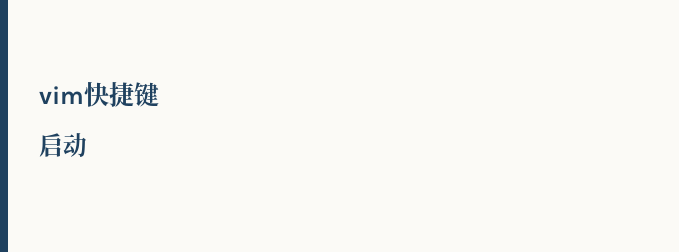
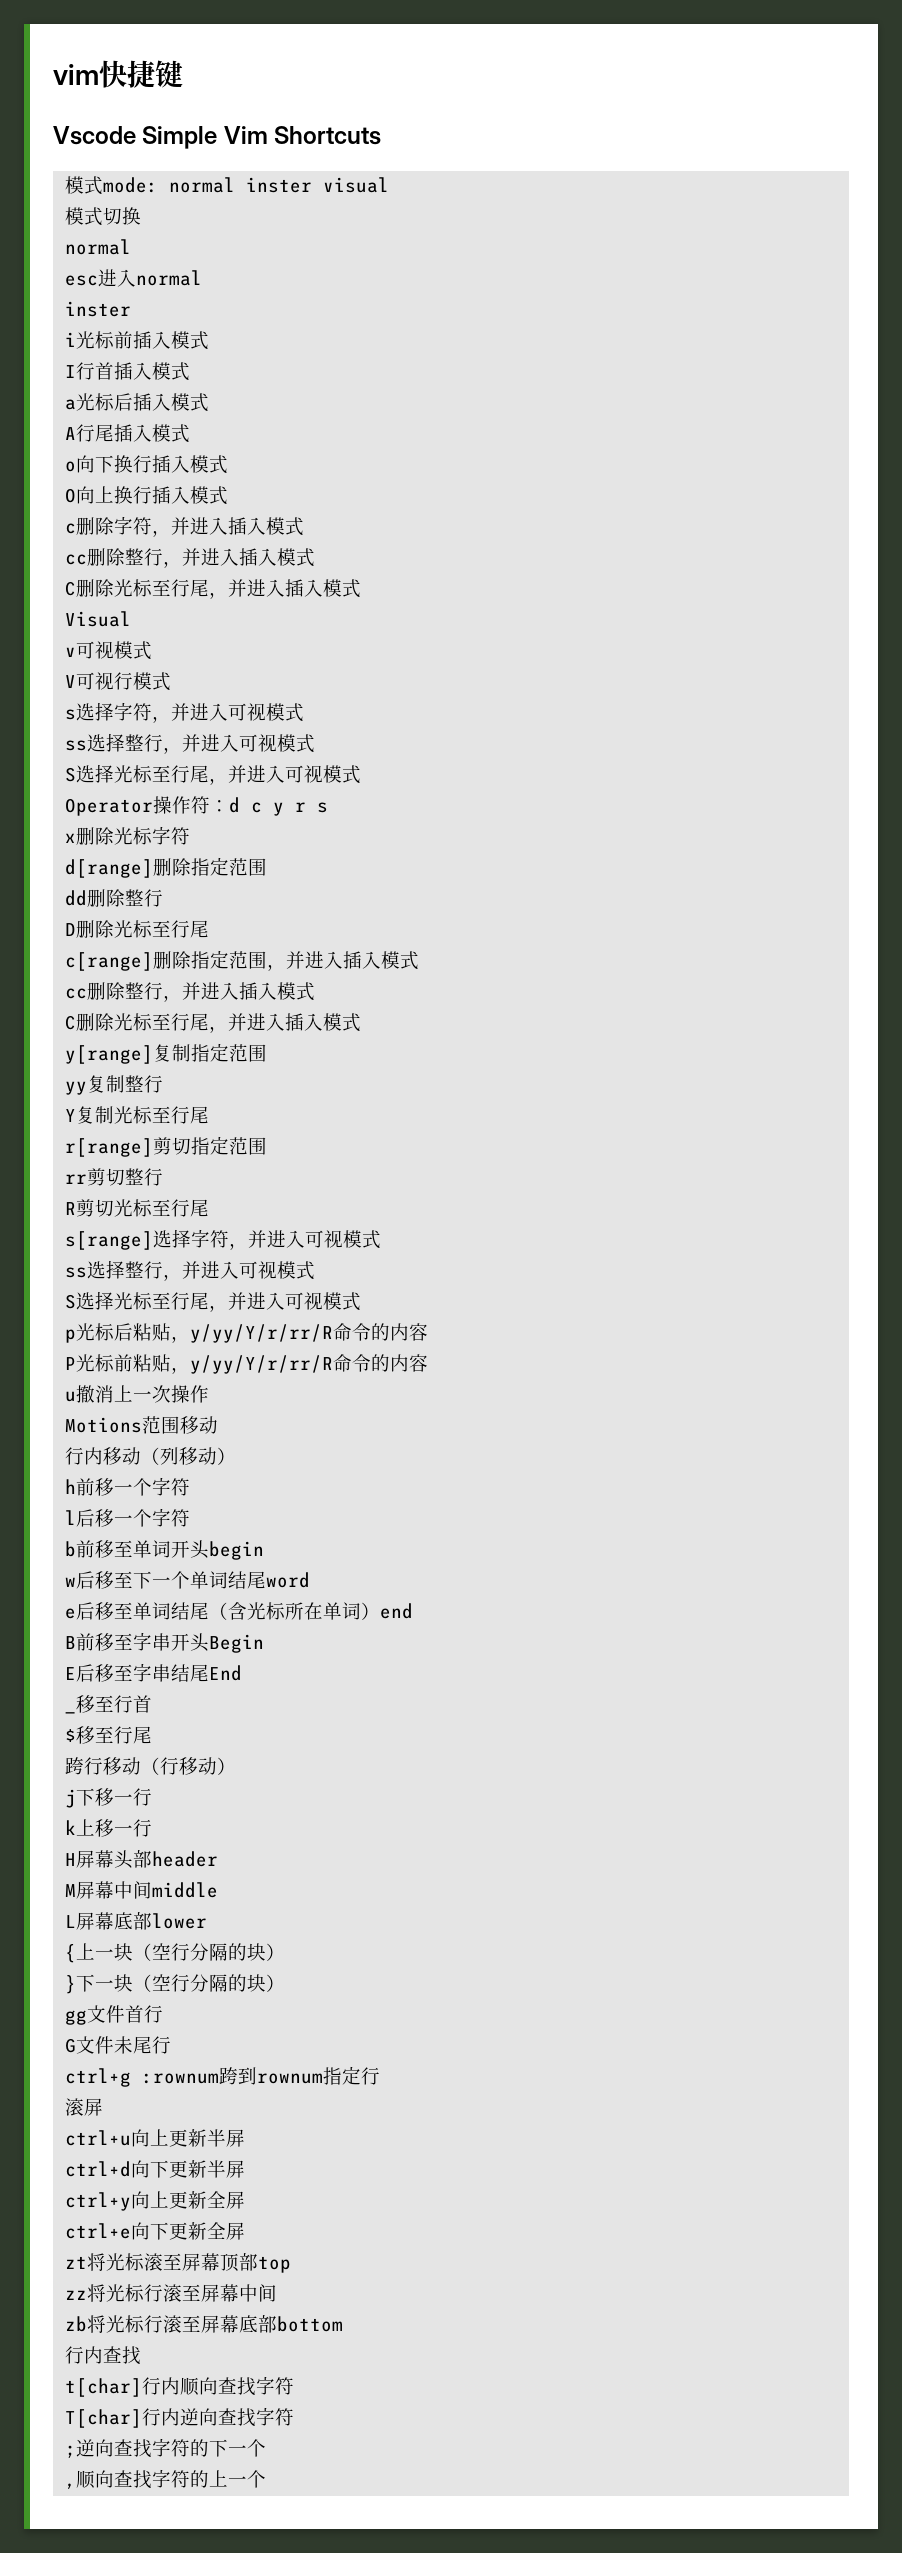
- 启动
+ Vscode Simple Vim Shortcuts
+ 模式mode: normal inster visual
+ 模式切换
+ normal
+ esc进入normal
+ inster
+ i光标前插入模式
+ I行首插入模式
+ a光标后插入模式
+ A行尾插入模式
+ o向下换行插入模式
+ O向上换行插入模式
+ c删除字符，并进入插入模式
+ cc删除整行，并进入插入模式
+ C删除光标至行尾，并进入插入模式
+ Visual
+ v可视模式
+ V可视行模式
+ s选择字符，并进入可视模式
+ ss选择整行，并进入可视模式
+ S选择光标至行尾，并进入可视模式
+ Operator操作符：d c y r s
+ x删除光标字符
+ d[range]删除指定范围
+ dd删除整行
+ D删除光标至行尾
+ c[range]删除指定范围，并进入插入模式
+ cc删除整行，并进入插入模式
+ C删除光标至行尾，并进入插入模式
+ y[range]复制指定范围
+ yy复制整行
+ Y复制光标至行尾
+ r[range]剪切指定范围
+ rr剪切整行
+ R剪切光标至行尾
+ s[range]选择字符，并进入可视模式
+ ss选择整行，并进入可视模式
+ S选择光标至行尾，并进入可视模式
+ p光标后粘贴，y/yy/Y/r/rr/R命令的内容
+ P光标前粘贴，y/yy/Y/r/rr/R命令的内容
+ u撤消上一次操作
+ Motions范围移动
+ 行内移动（列移动）
+ h前移一个字符
+ l后移一个字符
+ b前移至单词开头begin
+ w后移至下一个单词结尾word
+ e后移至单词结尾（含光标所在单词）end
+ B前移至字串开头Begin
+ E后移至字串结尾End
+ _移至行首
+ $移至行尾
+ 跨行移动（行移动）
+ j下移一行
+ k上移一行
+ H屏幕头部header
+ M屏幕中间middle
+ L屏幕底部lower
+ {上一块（空行分隔的块）
+ }下一块（空行分隔的块）
+ gg文件首行
+ G文件未尾行
+ ctrl+g :rownum跨到rownum指定行
+ 滚屏
+ ctrl+u向上更新半屏
+ ctrl+d向下更新半屏
+ ctrl+y向上更新全屏
+ ctrl+e向下更新全屏
+ zt将光标滚至屏幕顶部top
+ zz将光标行滚至屏幕中间
+ zb将光标行滚至屏幕底部bottom
+ 行内查找
+ t[char]行内顺向查找字符
+ T[char]行内逆向查找字符
+ ;逆向查找字符的下一个
+ ,顺向查找字符的上一个

